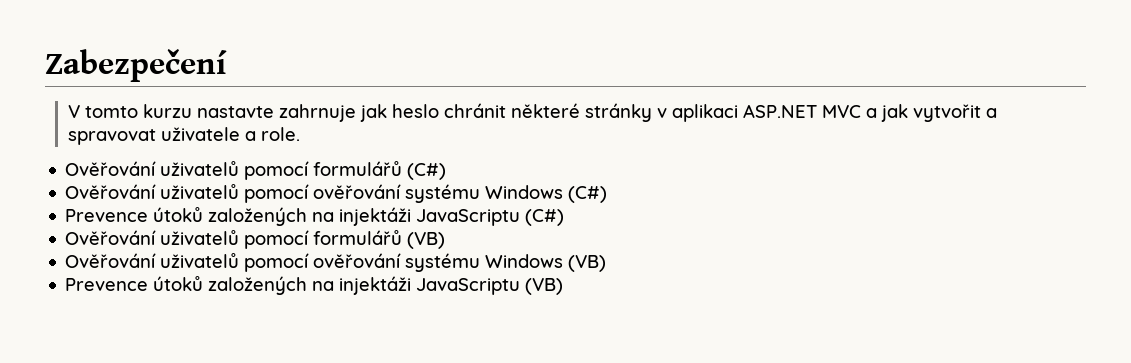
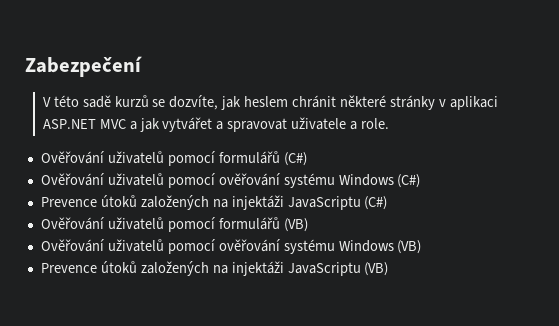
- V tomto kurzu nastavte zahrnuje jak heslo chránit některé stránky v aplikaci ASP.NET MVC a jak vytvořit a spravovat uživatele a role.
+ V této sadě kurzů se dozvíte, jak heslem chránit některé stránky v aplikaci ASP.NET MVC a jak vytvářet a spravovat uživatele a role.

